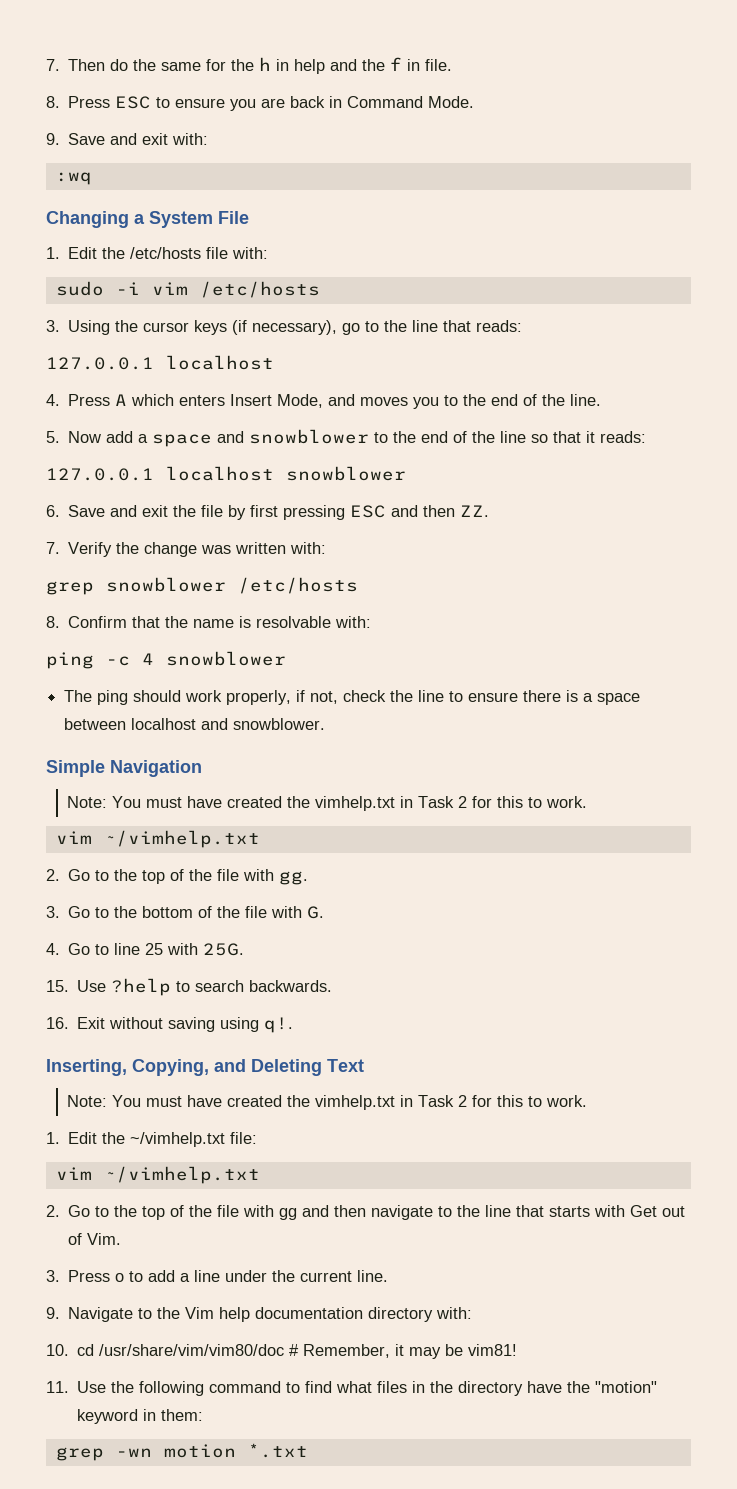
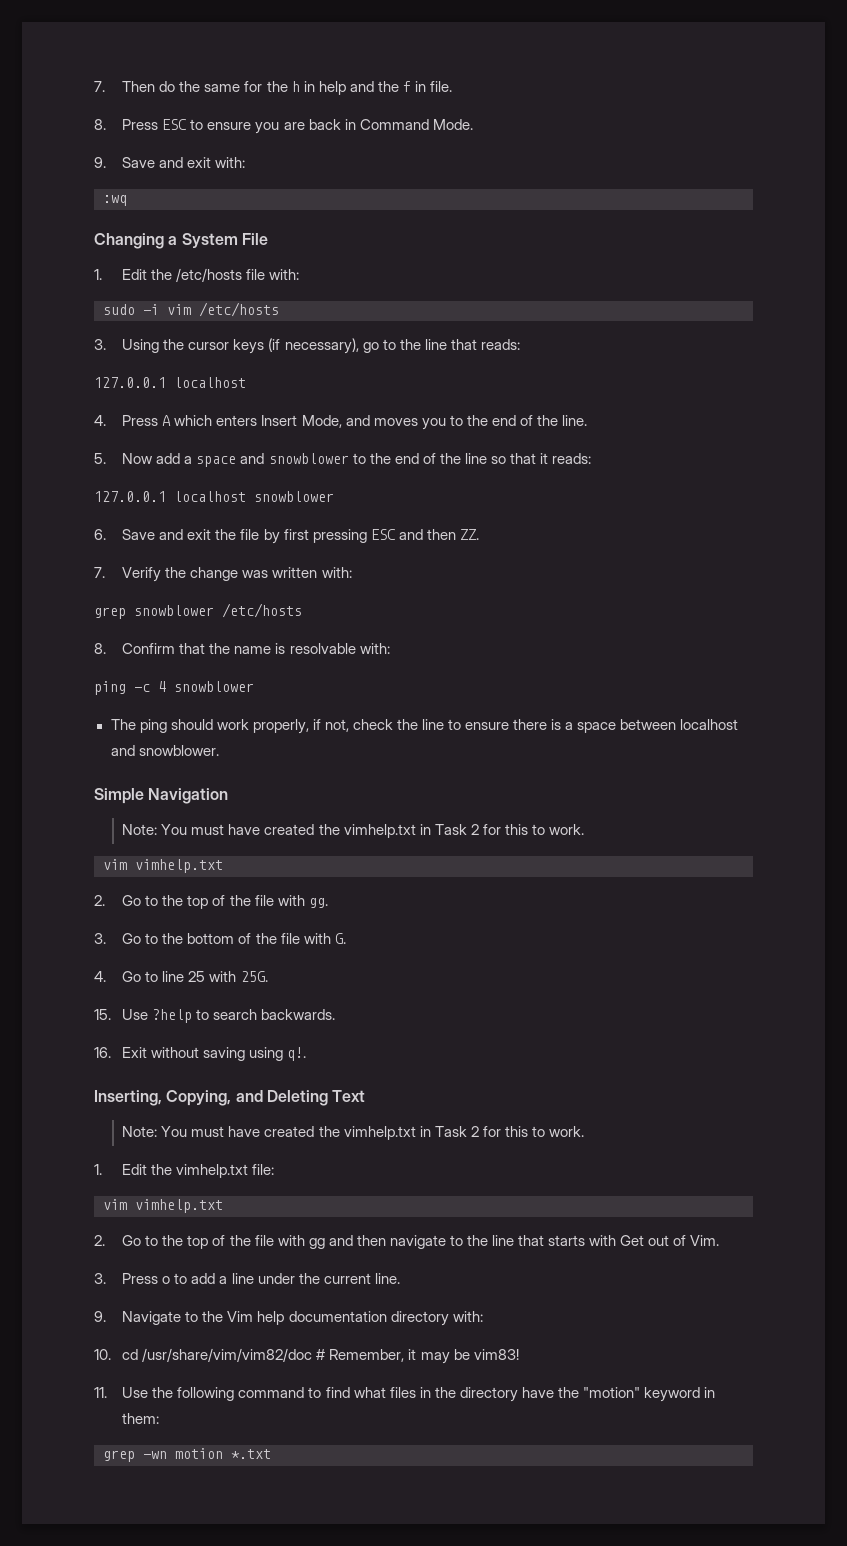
  Simple Navigation
  Note: You must have created the vimhelp.txt in Task 2 for this to work.
- vim ~/vimhelp.txt
+ vim vimhelp.txt
- 1. Edit the ~/vimhelp.txt file:
- vim ~/vimhelp.txt
+ 1. Edit the vimhelp.txt file:
+ vim vimhelp.txt
- 10. cd /usr/share/vim/vim80/doc # Remember, it may be vim81!
+ 10. cd /usr/share/vim/vim82/doc # Remember, it may be vim83!

